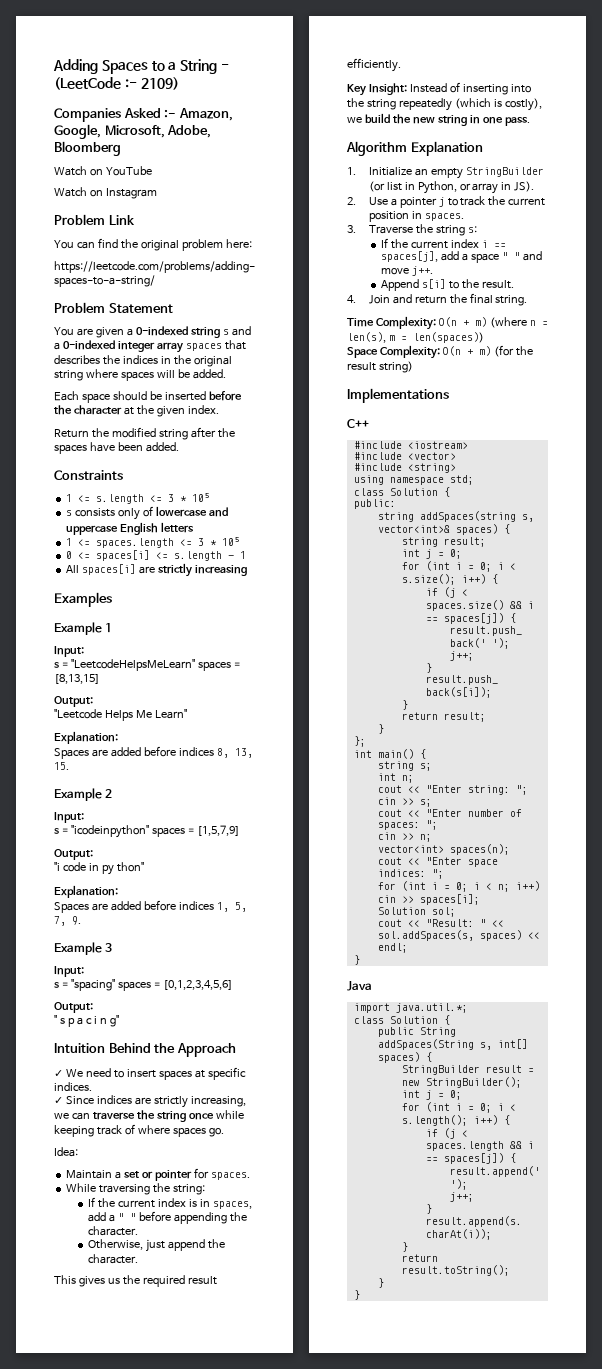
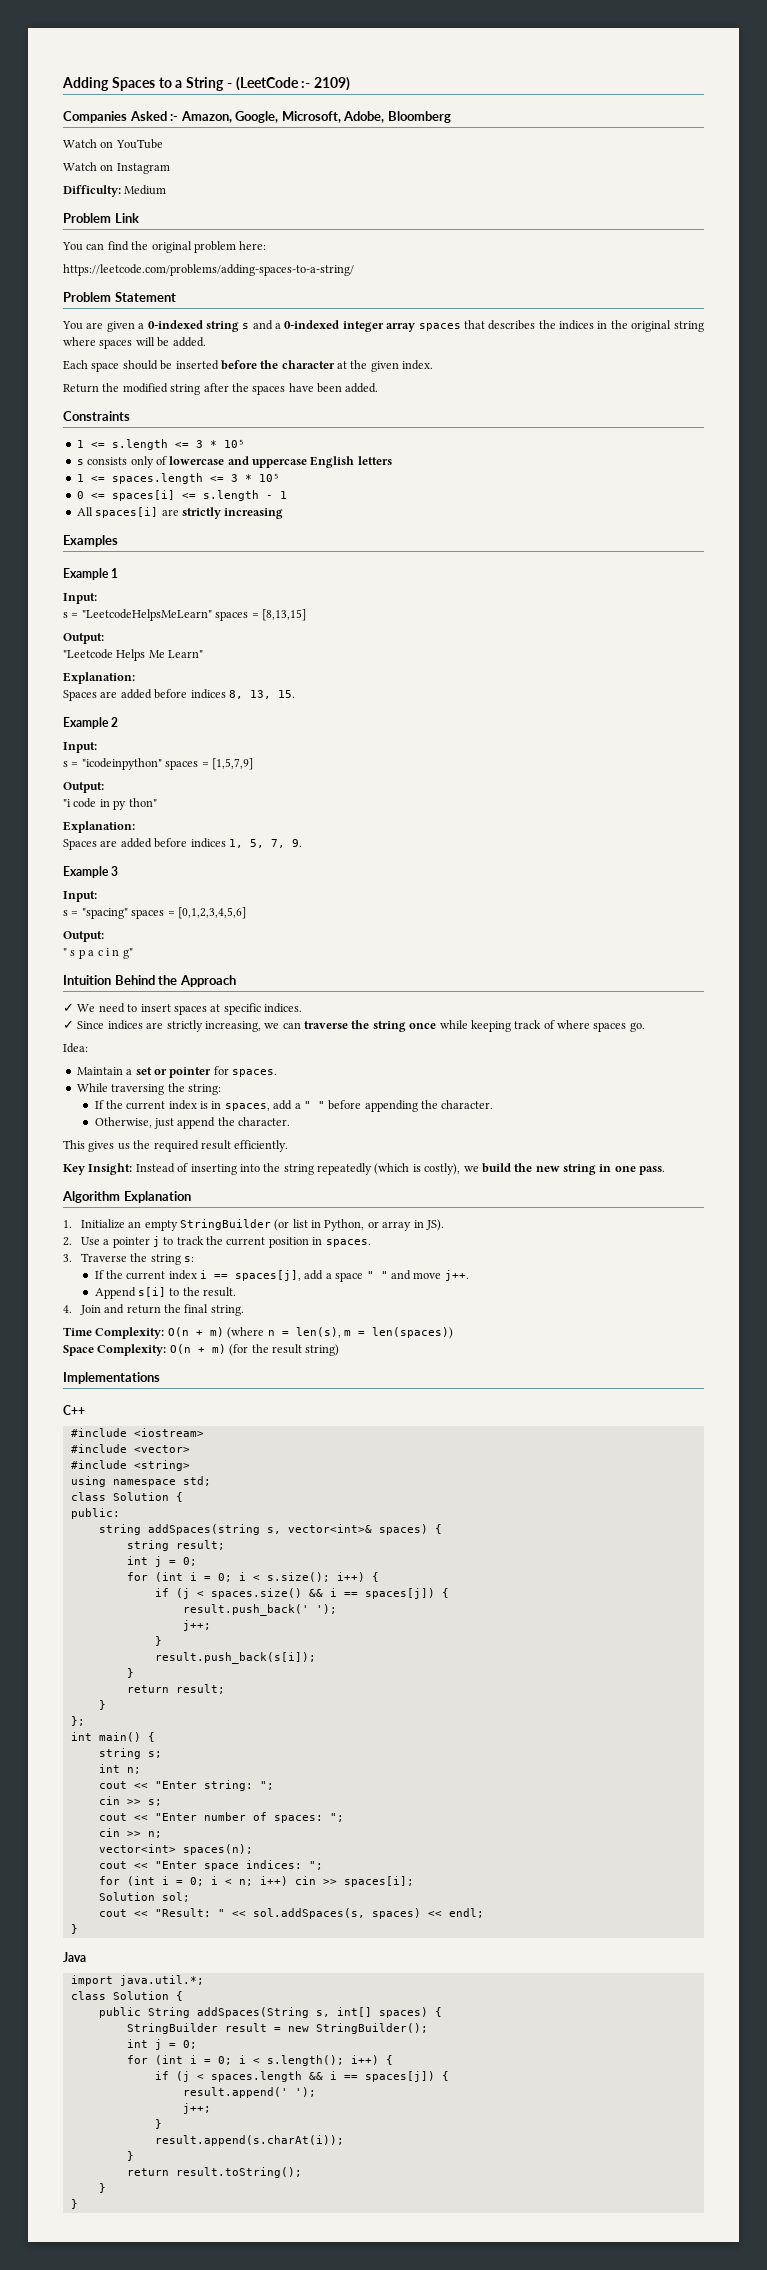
+ Difficulty: Medium

